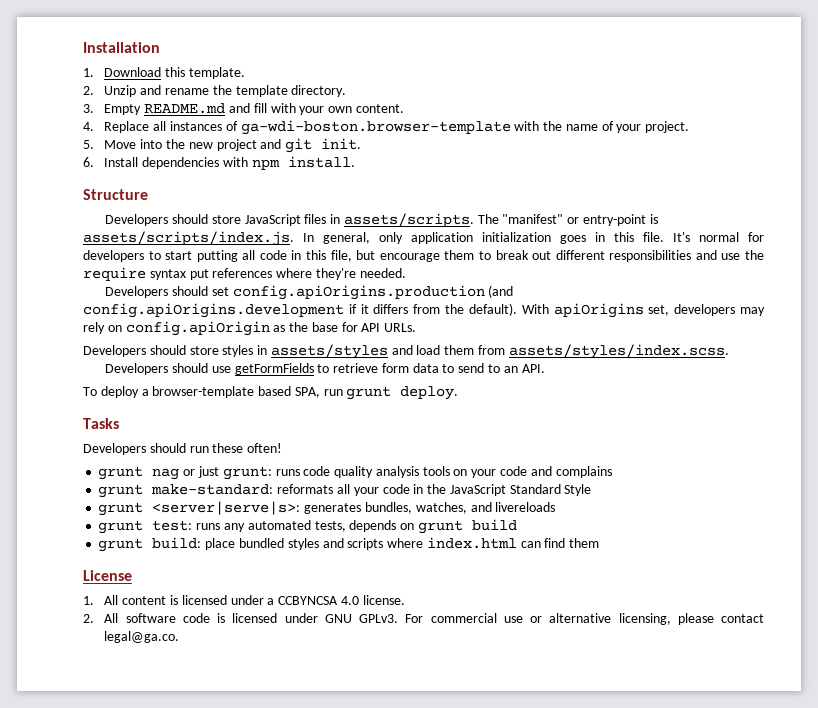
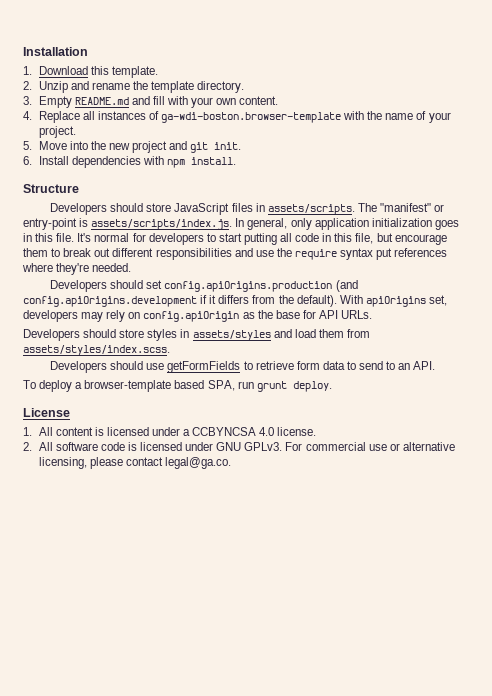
- Tasks
- Developers should run these often!
- grunt nag or just grunt: runs code quality analysis tools on your code and complains
- grunt make-standard: reformats all your code in the JavaScript Standard Style
- grunt <server|serve|s>: generates bundles, watches, and livereloads
- grunt test: runs any automated tests, depends on grunt build
- grunt build: place bundled styles and scripts where index.html can find them

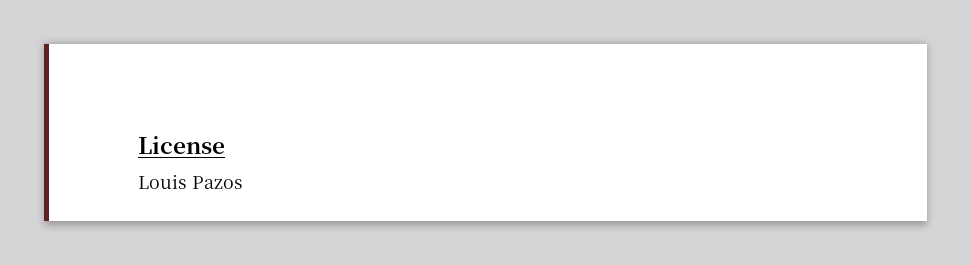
- Installation
- 1. Download this template.
- 2. Unzip and rename the template directory.
- 3. Empty README.md and fill with your own content.
- 4. Replace all instances of ga-wdi-boston.browser-template with the name of your project.
- 5. Move into the new project and git init.
- 6. Install dependencies with npm install.
- Structure
- Developers should store JavaScript files in assets/scripts. The "manifest" or entry-point is assets/scripts/index.js. In general, only application initialization goes in this file. It's normal for developers to start putting all code in this file, but encourage them to break out different responsibilities and use the require syntax put references where they're needed.
- Developers should set config.apiOrigins.production (and config.apiOrigins.development if it differs from the default). With apiOrigins set, developers may rely on config.apiOrigin as the base for API URLs.
- Developers should store styles in assets/styles and load them from assets/styles/index.scss.
- Developers should use getFormFields to retrieve form data to send to an API.
- To deploy a browser-template based SPA, run grunt deploy.
  License
- 1. All content is licensed under a CCBYNCSA 4.0 license.
- 2. All software code is licensed under GNU GPLv3. For commercial use or alternative licensing, please contact legal@ga.co.
+ Louis Pazos

